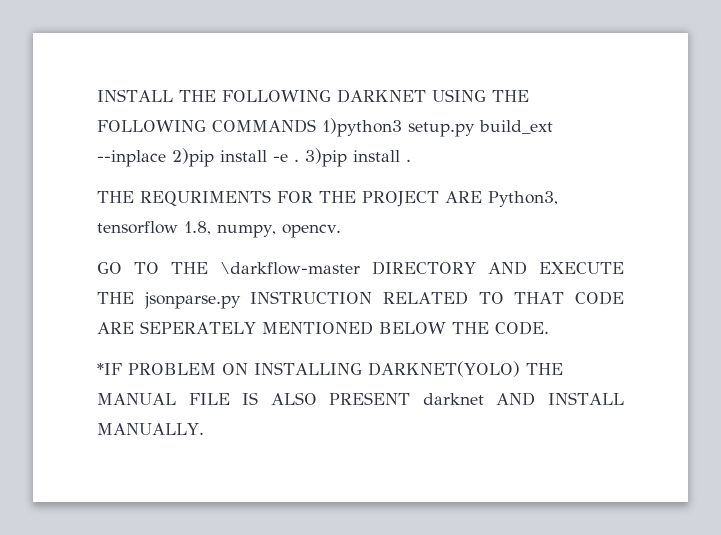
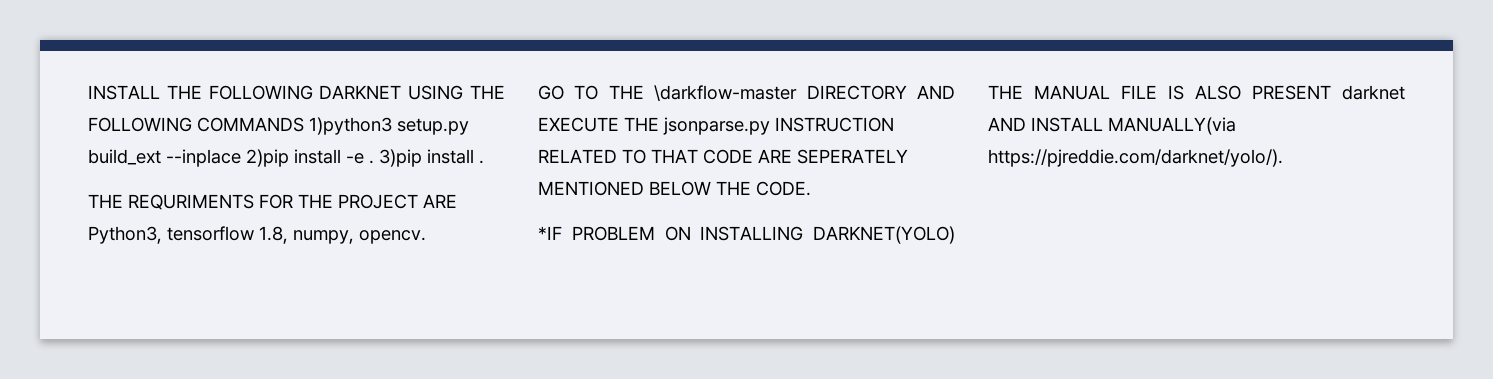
- *IF PROBLEM ON INSTALLING DARKNET(YOLO) THE MANUAL FILE IS ALSO PRESENT darknet AND INSTALL MANUALLY.
+ *IF PROBLEM ON INSTALLING DARKNET(YOLO) THE MANUAL FILE IS ALSO PRESENT darknet AND INSTALL MANUALLY(via https://pjreddie.com/darknet/yolo/).

